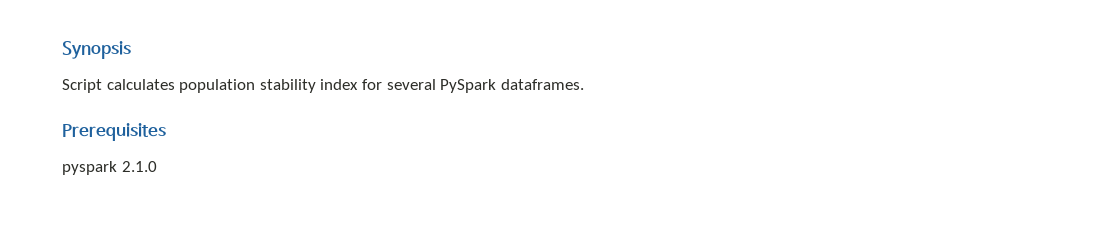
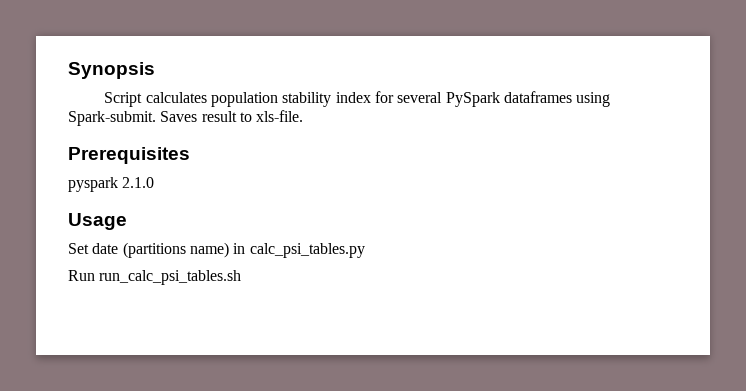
- Script calculates population stability index for several PySpark dataframes.
+ Script calculates population stability index for several PySpark dataframes using Spark-submit. Saves result to xls-file.
  Prerequisites
  pyspark 2.1.0
+ Usage
+ Set date (partitions name) in calc_psi_tables.py
+ Run run_calc_psi_tables.sh

